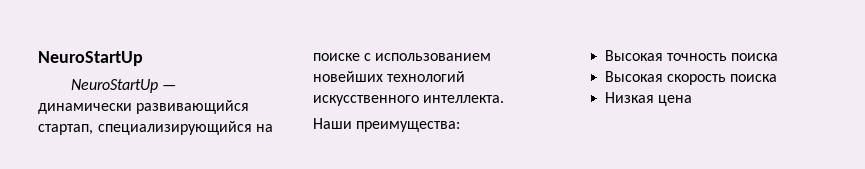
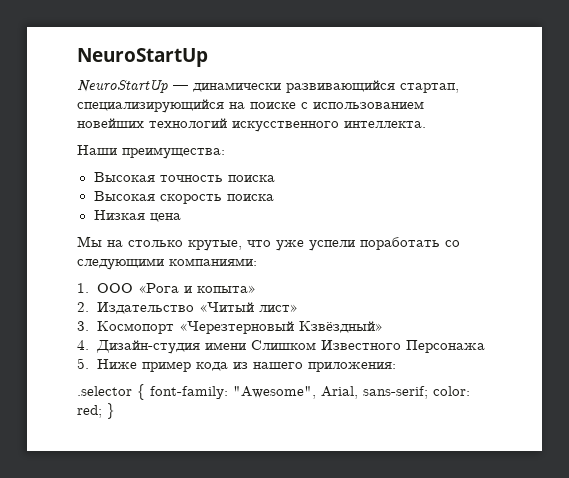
+ Мы на столько крутые, что уже успели поработать со следующими компаниями:
+ 1. ООО «Рога и копыта»
+ 2. Издательство «Читый лист»
+ 3. Космопорт «Черезтерновый Кзвёздный»
+ 4. Дизайн-студия имени Слишком Известного Персонажа
+ 5. Ниже пример кода из нашего приложения:
+ .selector { font-family: "Awesome", Arial, sans-serif; color: red; }

